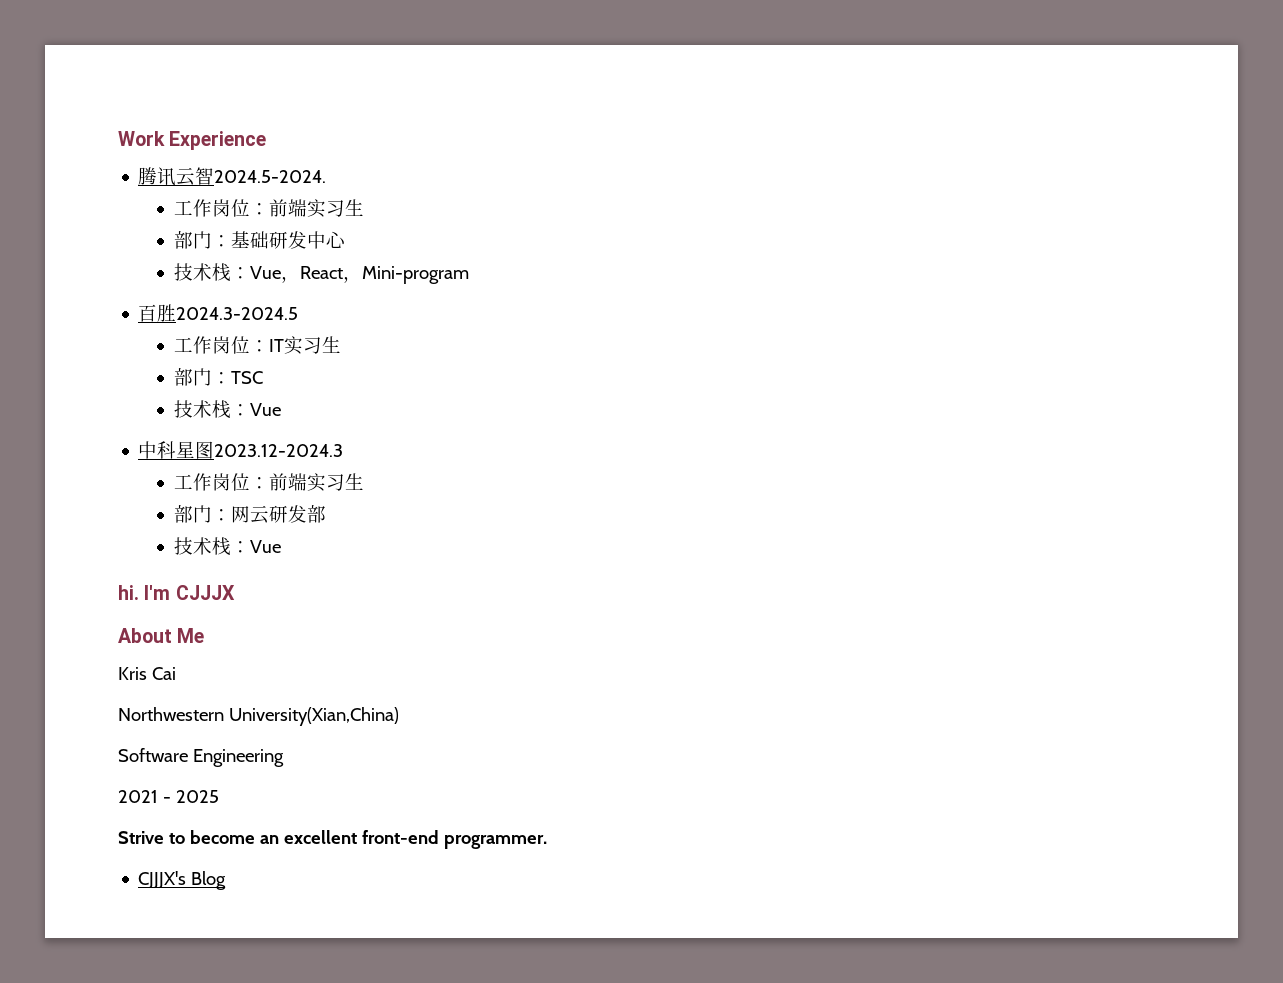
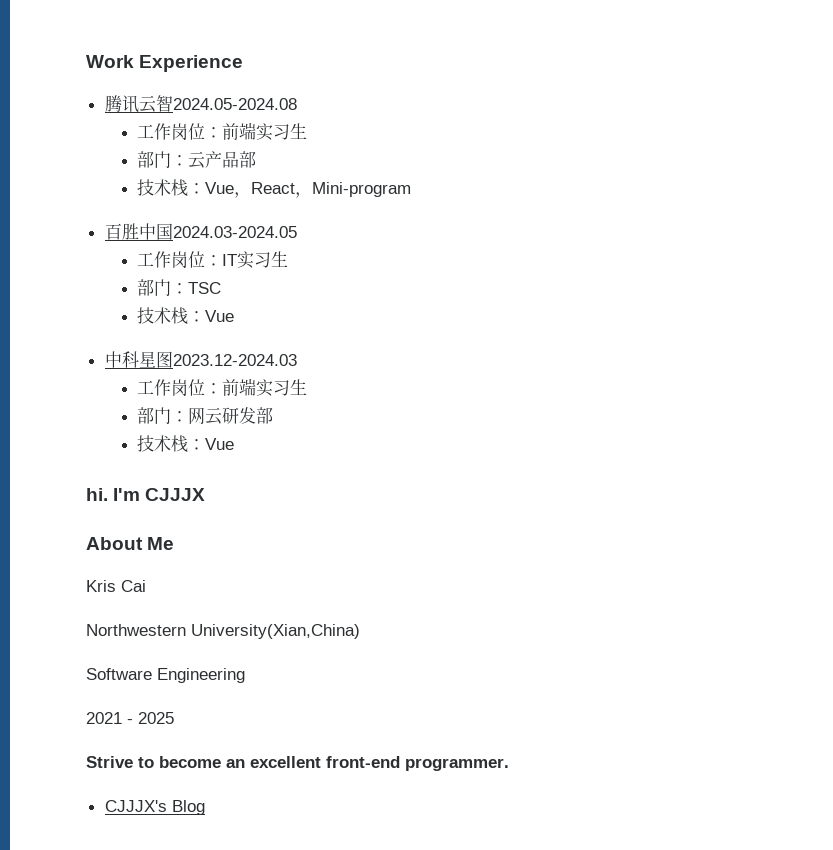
- 腾讯云智2024.5-2024.
+ 腾讯云智2024.05-2024.08
  工作岗位：前端实习生
- 部门：基础研发中心
+ 部门：云产品部
- 百胜2024.3-2024.5
+ 百胜中国2024.03-2024.05
- 中科星图2023.12-2024.3
+ 中科星图2023.12-2024.03

